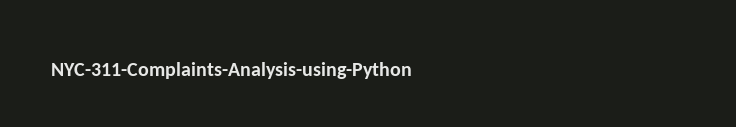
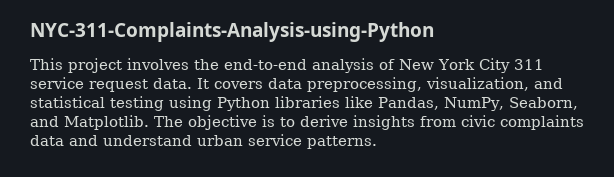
+ This project involves the end-to-end analysis of New York City 311 service request data. It covers data preprocessing, visualization, and statistical testing using Python libraries like Pandas, NumPy, Seaborn, and Matplotlib. The objective is to derive insights from civic complaints data and understand urban service patterns.

